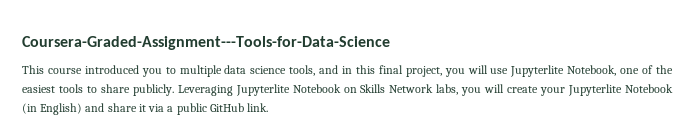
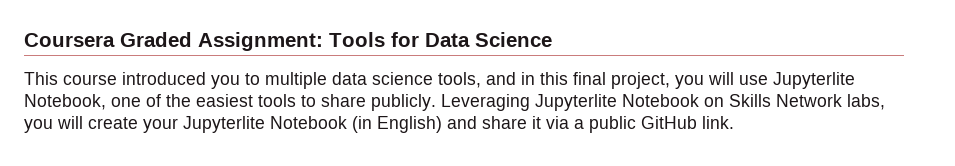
- Coursera-Graded-Assignment---Tools-for-Data-Science
+ Coursera Graded Assignment: Tools for Data Science

